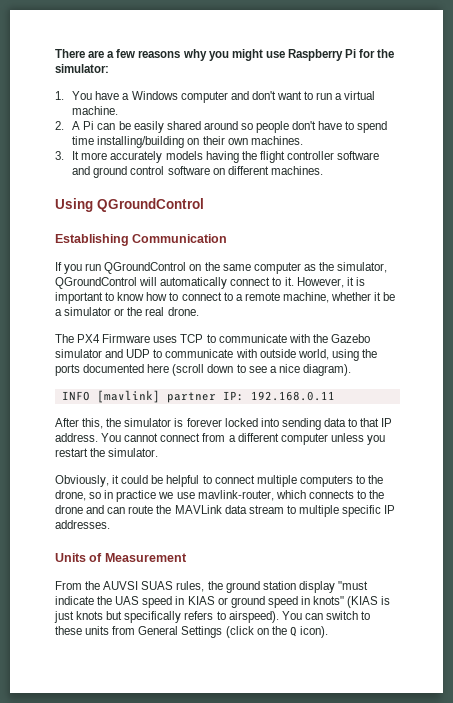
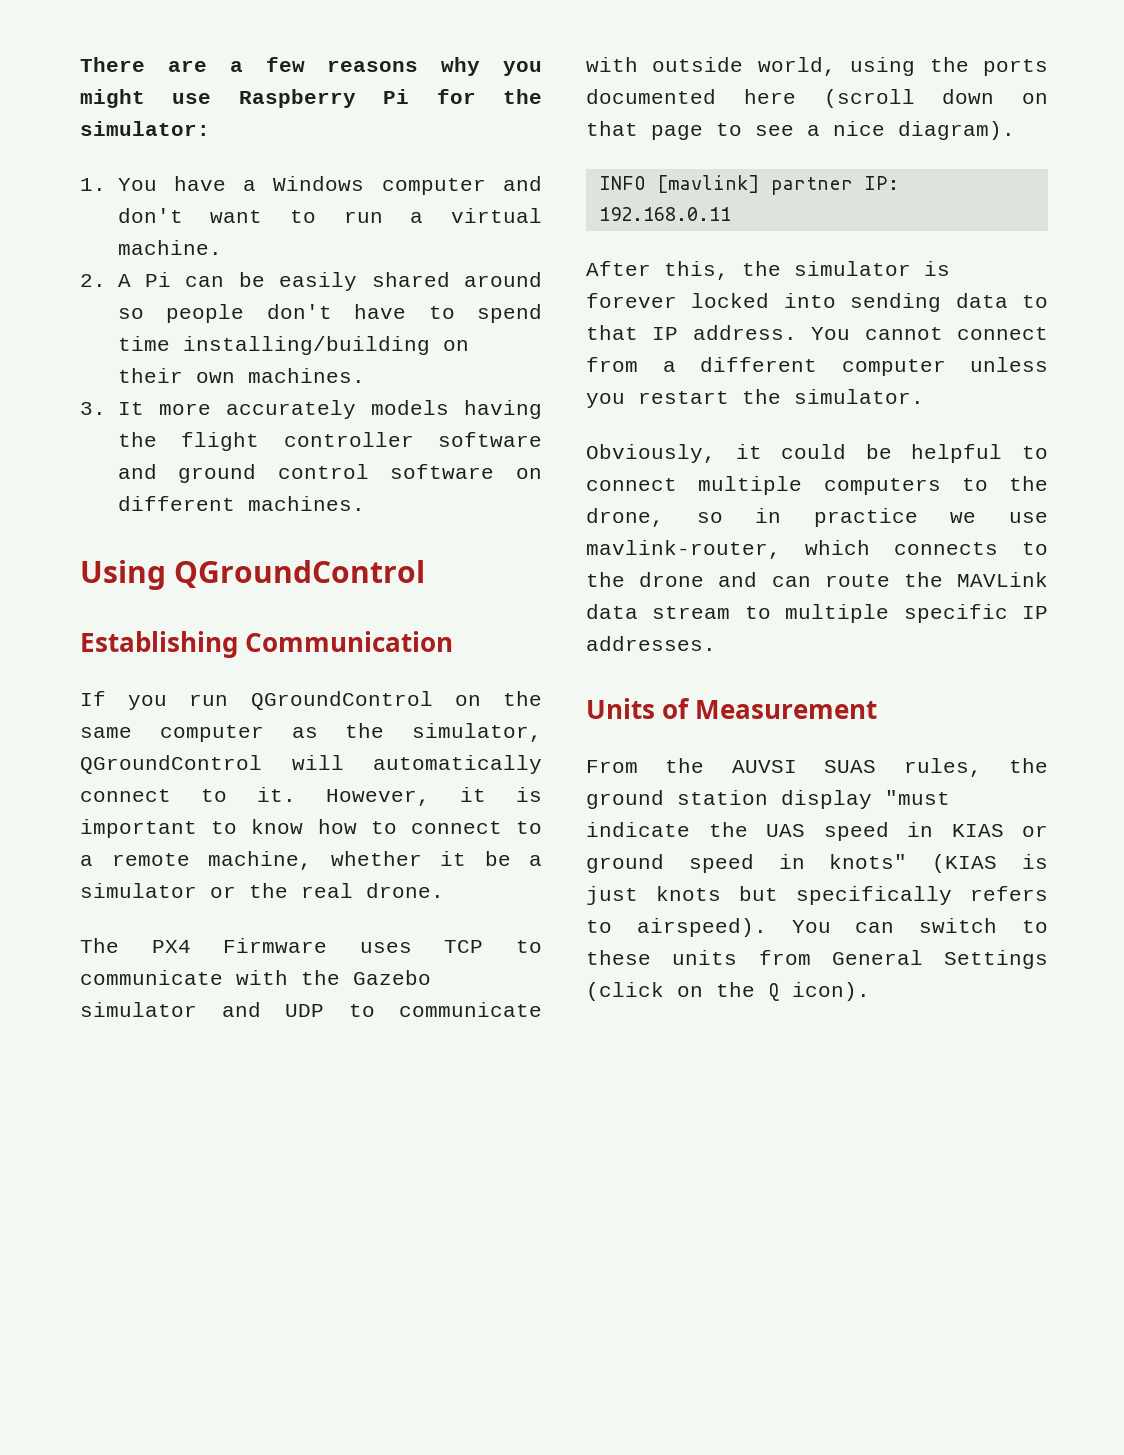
- The PX4 Firmware uses TCP to communicate with the Gazebo simulator and UDP to communicate with outside world, using the ports documented here (scroll down to see a nice diagram).
+ The PX4 Firmware uses TCP to communicate with the Gazebo simulator and UDP to communicate with outside world, using the ports documented here (scroll down on that page to see a nice diagram).

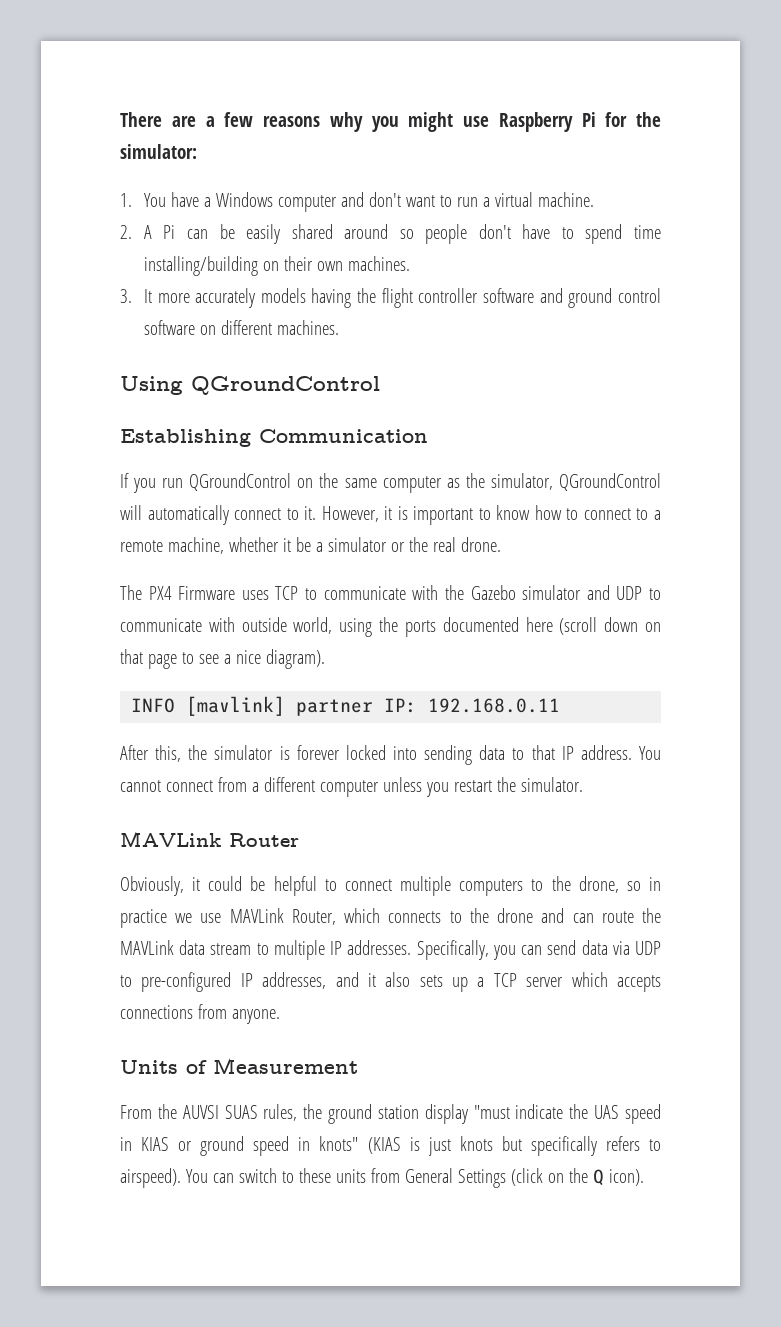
+ MAVLink Router
- Obviously, it could be helpful to connect multiple computers to the drone, so in practice we use mavlink-router, which connects to the drone and can route the MAVLink data stream to multiple specific IP addresses.
+ Obviously, it could be helpful to connect multiple computers to the drone, so in practice we use MAVLink Router, which connects to the drone and can route the MAVLink data stream to multiple IP addresses. Specifically, you can send data via UDP to pre-configured IP addresses, and it also sets up a TCP server which accepts connections from anyone.

